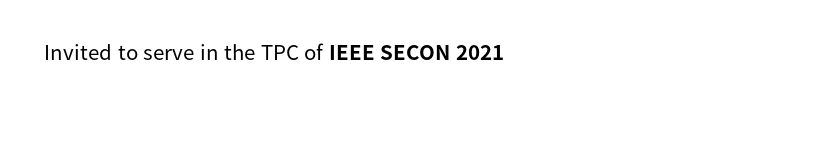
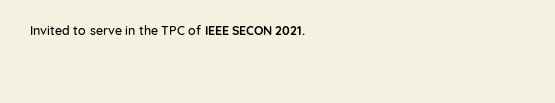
- Invited to serve in the TPC of IEEE SECON 2021
+ Invited to serve in the TPC of IEEE SECON 2021.

